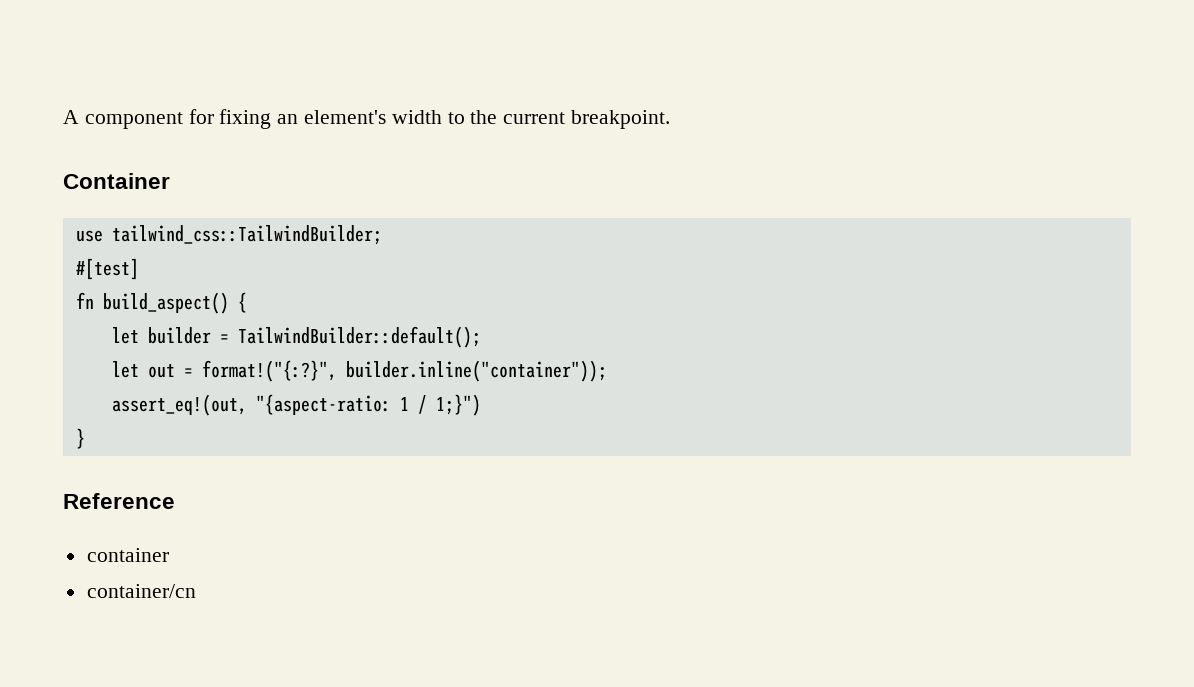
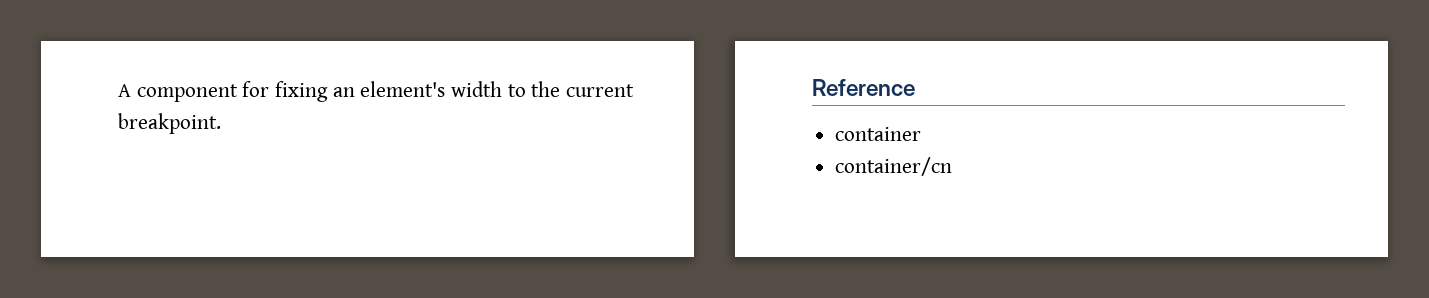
- Container
- use tailwind_css::TailwindBuilder;
- #[test]
- fn build_aspect() {
- let builder = TailwindBuilder::default();
- let out = format!("{:?}", builder.inline("container"));
- assert_eq!(out, "{aspect-ratio: 1 / 1;}")
- }

